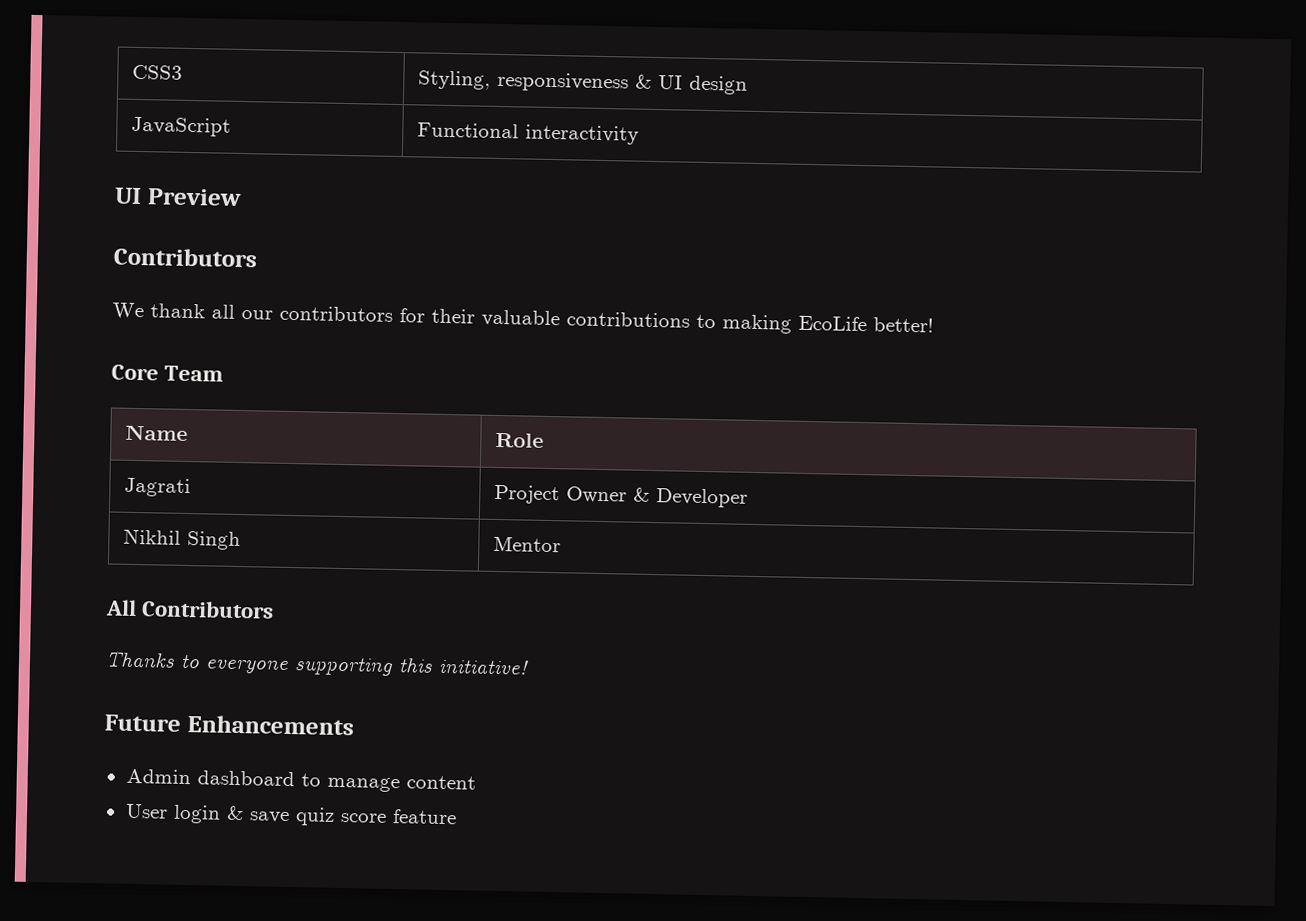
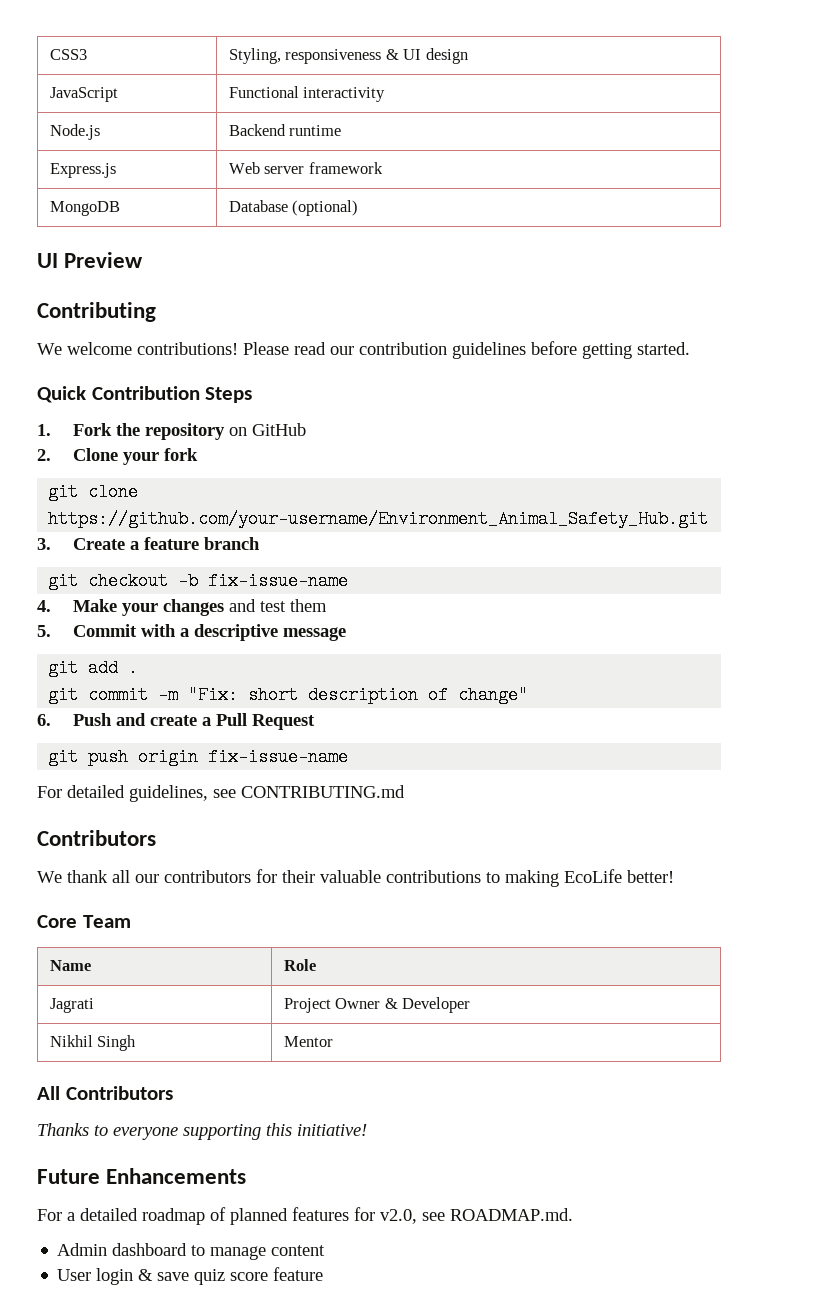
+ Node.js | Backend runtime
+ Express.js | Web server framework
+ MongoDB | Database (optional)
  UI Preview
+ Contributing
+ We welcome contributions! Please read our contribution guidelines before getting started.
+ Quick Contribution Steps
+ 1. Fork the repository on GitHub
+ 2. Clone your fork
+ git clone https://github.com/your-username/Environment_Animal_Safety_Hub.git
+ 3. Create a feature branch
+ git checkout -b fix-issue-name
+ 4. Make your changes and test them
+ 5. Commit with a descriptive message
+ git add .
+ git commit -m "Fix: short description of change"
+ 6. Push and create a Pull Request
+ git push origin fix-issue-name
+ For detailed guidelines, see CONTRIBUTING.md
+ For a detailed roadmap of planned features for v2.0, see ROADMAP.md.

